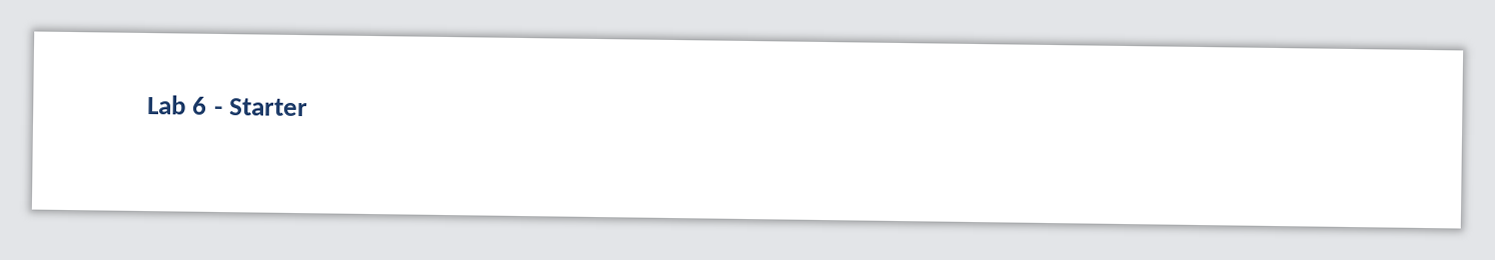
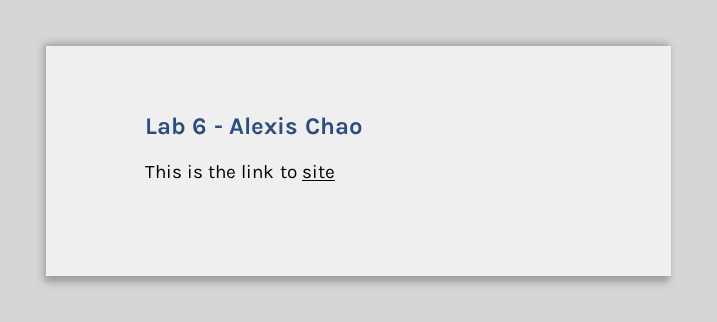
- Lab 6 - Starter
+ Lab 6 - Alexis Chao
+ This is the link to site

